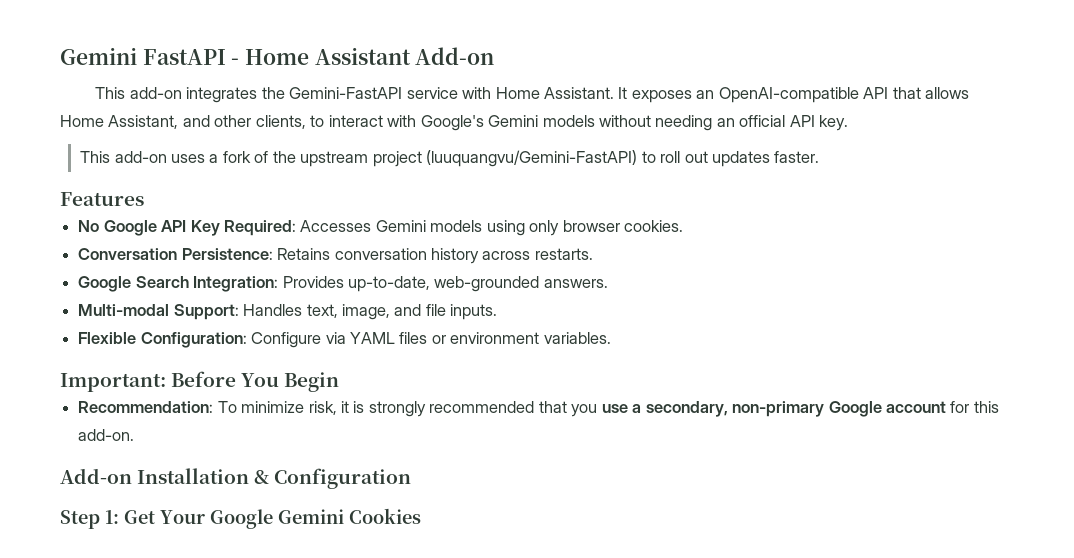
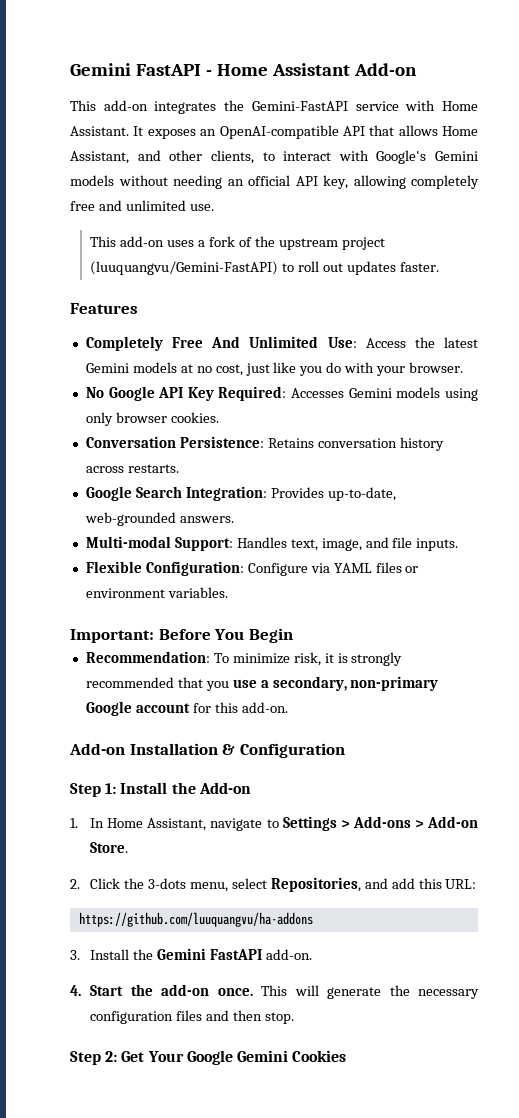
- It exposes an OpenAI-compatible API that allows Home Assistant, and other clients, to interact with Google's Gemini models without needing an official API key.
+ It exposes an OpenAI-compatible API that allows Home Assistant, and other clients, to interact with Google's Gemini models without needing an official API key, allowing completely free and unlimited use.
+ Completely Free And Unlimited Use: Access the latest Gemini models at no cost, just like you do with your browser.
- Step 1: Get Your Google Gemini Cookies
+ Step 1: Install the Add-on
+ 1. In Home Assistant, navigate to Settings > Add-ons > Add-on Store.
+ 2. Click the 3-dots menu, select Repositories, and add this URL:
+ https://github.com/luuquangvu/ha-addons
+ 3. Install the Gemini FastAPI add-on.
+ 4. Start the add-on once. This will generate the necessary configuration files and then stop.
+ Step 2: Get Your Google Gemini Cookies

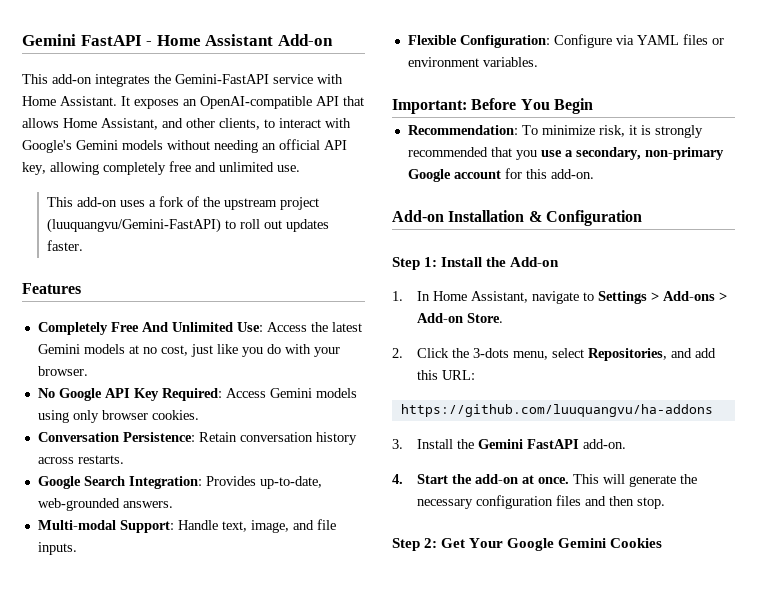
- No Google API Key Required: Accesses Gemini models using only browser cookies.
+ No Google API Key Required: Access Gemini models using only browser cookies.
- Conversation Persistence: Retains conversation history across restarts.
+ Conversation Persistence: Retain conversation history across restarts.
- Multi-modal Support: Handles text, image, and file inputs.
+ Multi-modal Support: Handle text, image, and file inputs.
- 4. Start the add-on once.
+ 4. Start the add-on at once.

